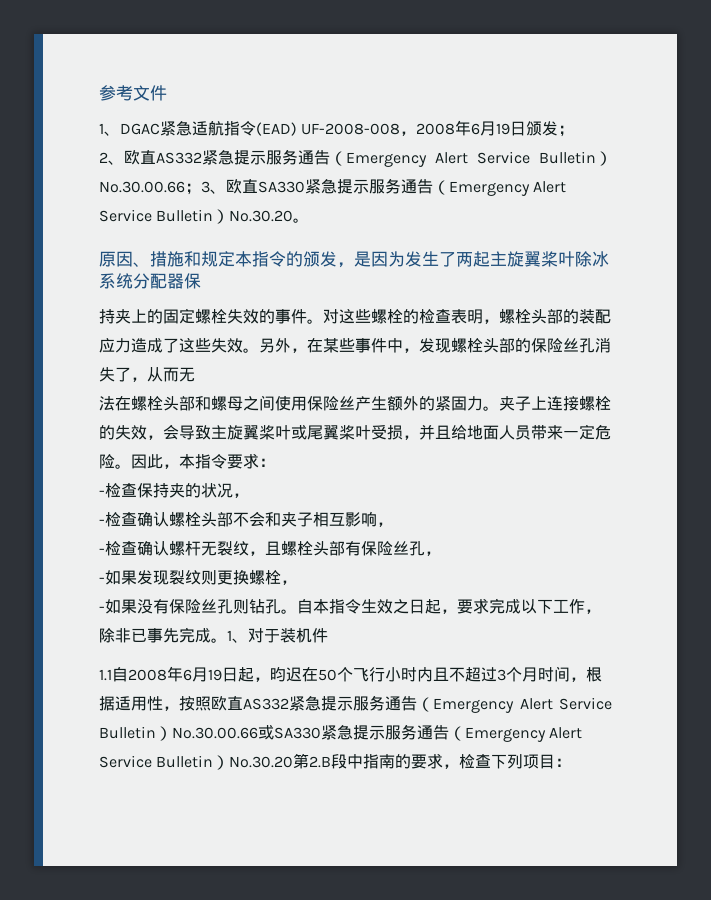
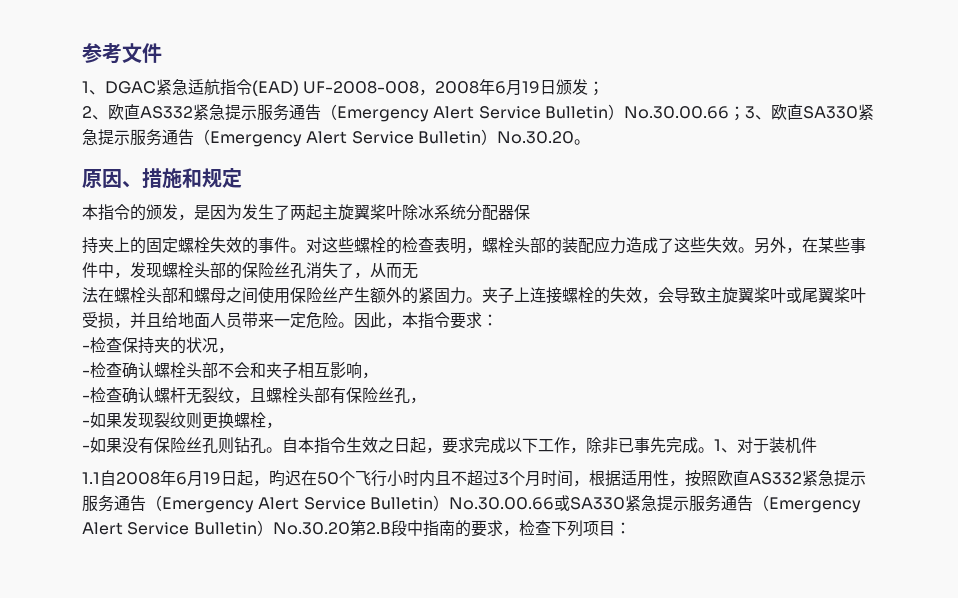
- 原因、措施和规定本指令的颁发，是因为发生了两起主旋翼桨叶除冰系统分配器保
+ 原因、措施和规定
+ 本指令的颁发，是因为发生了两起主旋翼桨叶除冰系统分配器保

